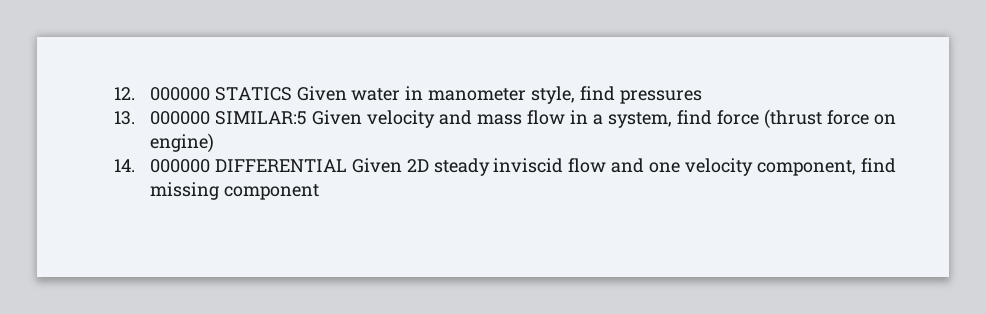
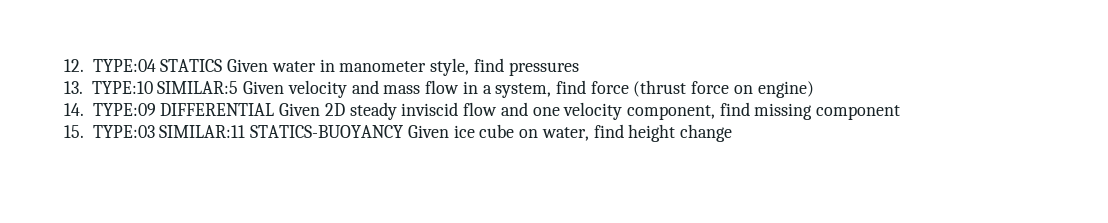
- 12. 000000 STATICS Given water in manometer style, find pressures
+ 12. TYPE:04 STATICS Given water in manometer style, find pressures
- 13. 000000 SIMILAR:5 Given velocity and mass flow in a system, find force (thrust force on engine)
+ 13. TYPE:10 SIMILAR:5 Given velocity and mass flow in a system, find force (thrust force on engine)
- 14. 000000 DIFFERENTIAL Given 2D steady inviscid flow and one velocity component, find missing component
+ 14. TYPE:09 DIFFERENTIAL Given 2D steady inviscid flow and one velocity component, find missing component
+ 15. TYPE:03 SIMILAR:11 STATICS-BUOYANCY Given ice cube on water, find height change

